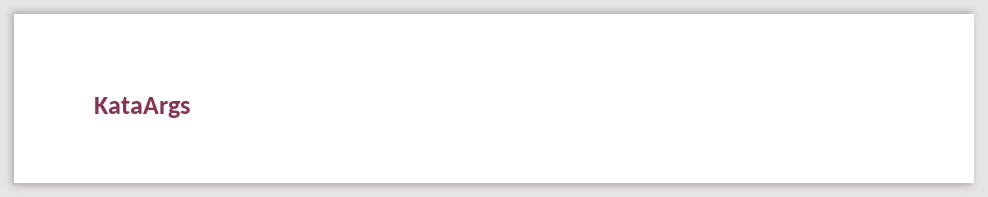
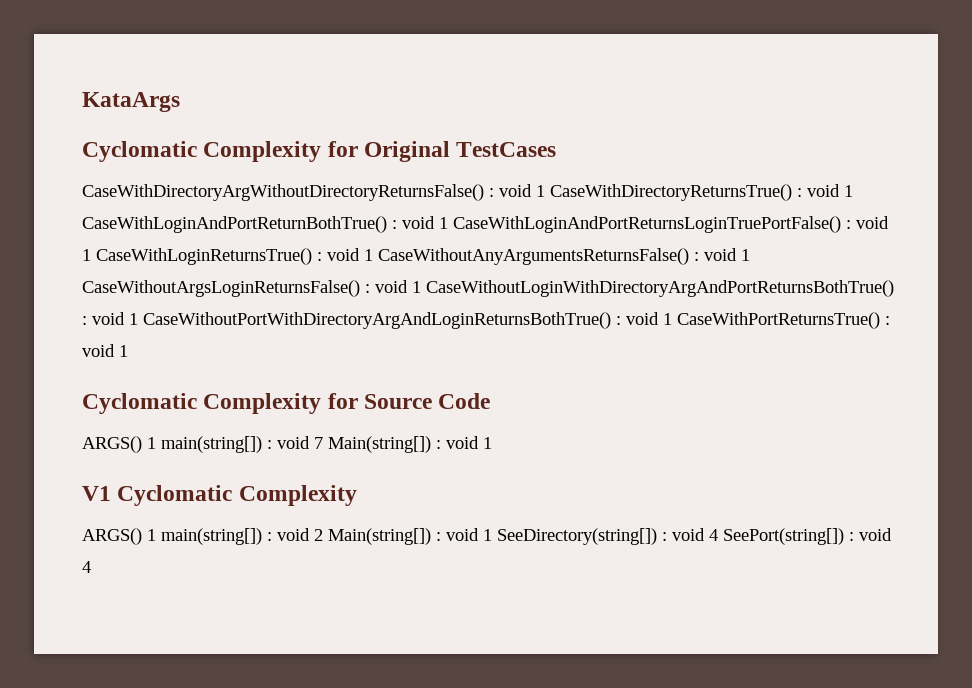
+ Cyclomatic Complexity for Original TestCases
+ CaseWithDirectoryArgWithoutDirectoryReturnsFalse() : void 1 CaseWithDirectoryReturnsTrue() : void 1 CaseWithLoginAndPortReturnBothTrue() : void 1 CaseWithLoginAndPortReturnsLoginTruePortFalse() : void 1 CaseWithLoginReturnsTrue() : void 1 CaseWithoutAnyArgumentsReturnsFalse() : void 1 CaseWithoutArgsLoginReturnsFalse() : void 1 CaseWithoutLoginWithDirectoryArgAndPortReturnsBothTrue() : void 1 CaseWithoutPortWithDirectoryArgAndLoginReturnsBothTrue() : void 1 CaseWithPortReturnsTrue() : void 1
+ Cyclomatic Complexity for Source Code
+ ARGS() 1 main(string[]) : void 7 Main(string[]) : void 1
+ V1 Cyclomatic Complexity
+ ARGS() 1 main(string[]) : void 2 Main(string[]) : void 1 SeeDirectory(string[]) : void 4 SeePort(string[]) : void 4

